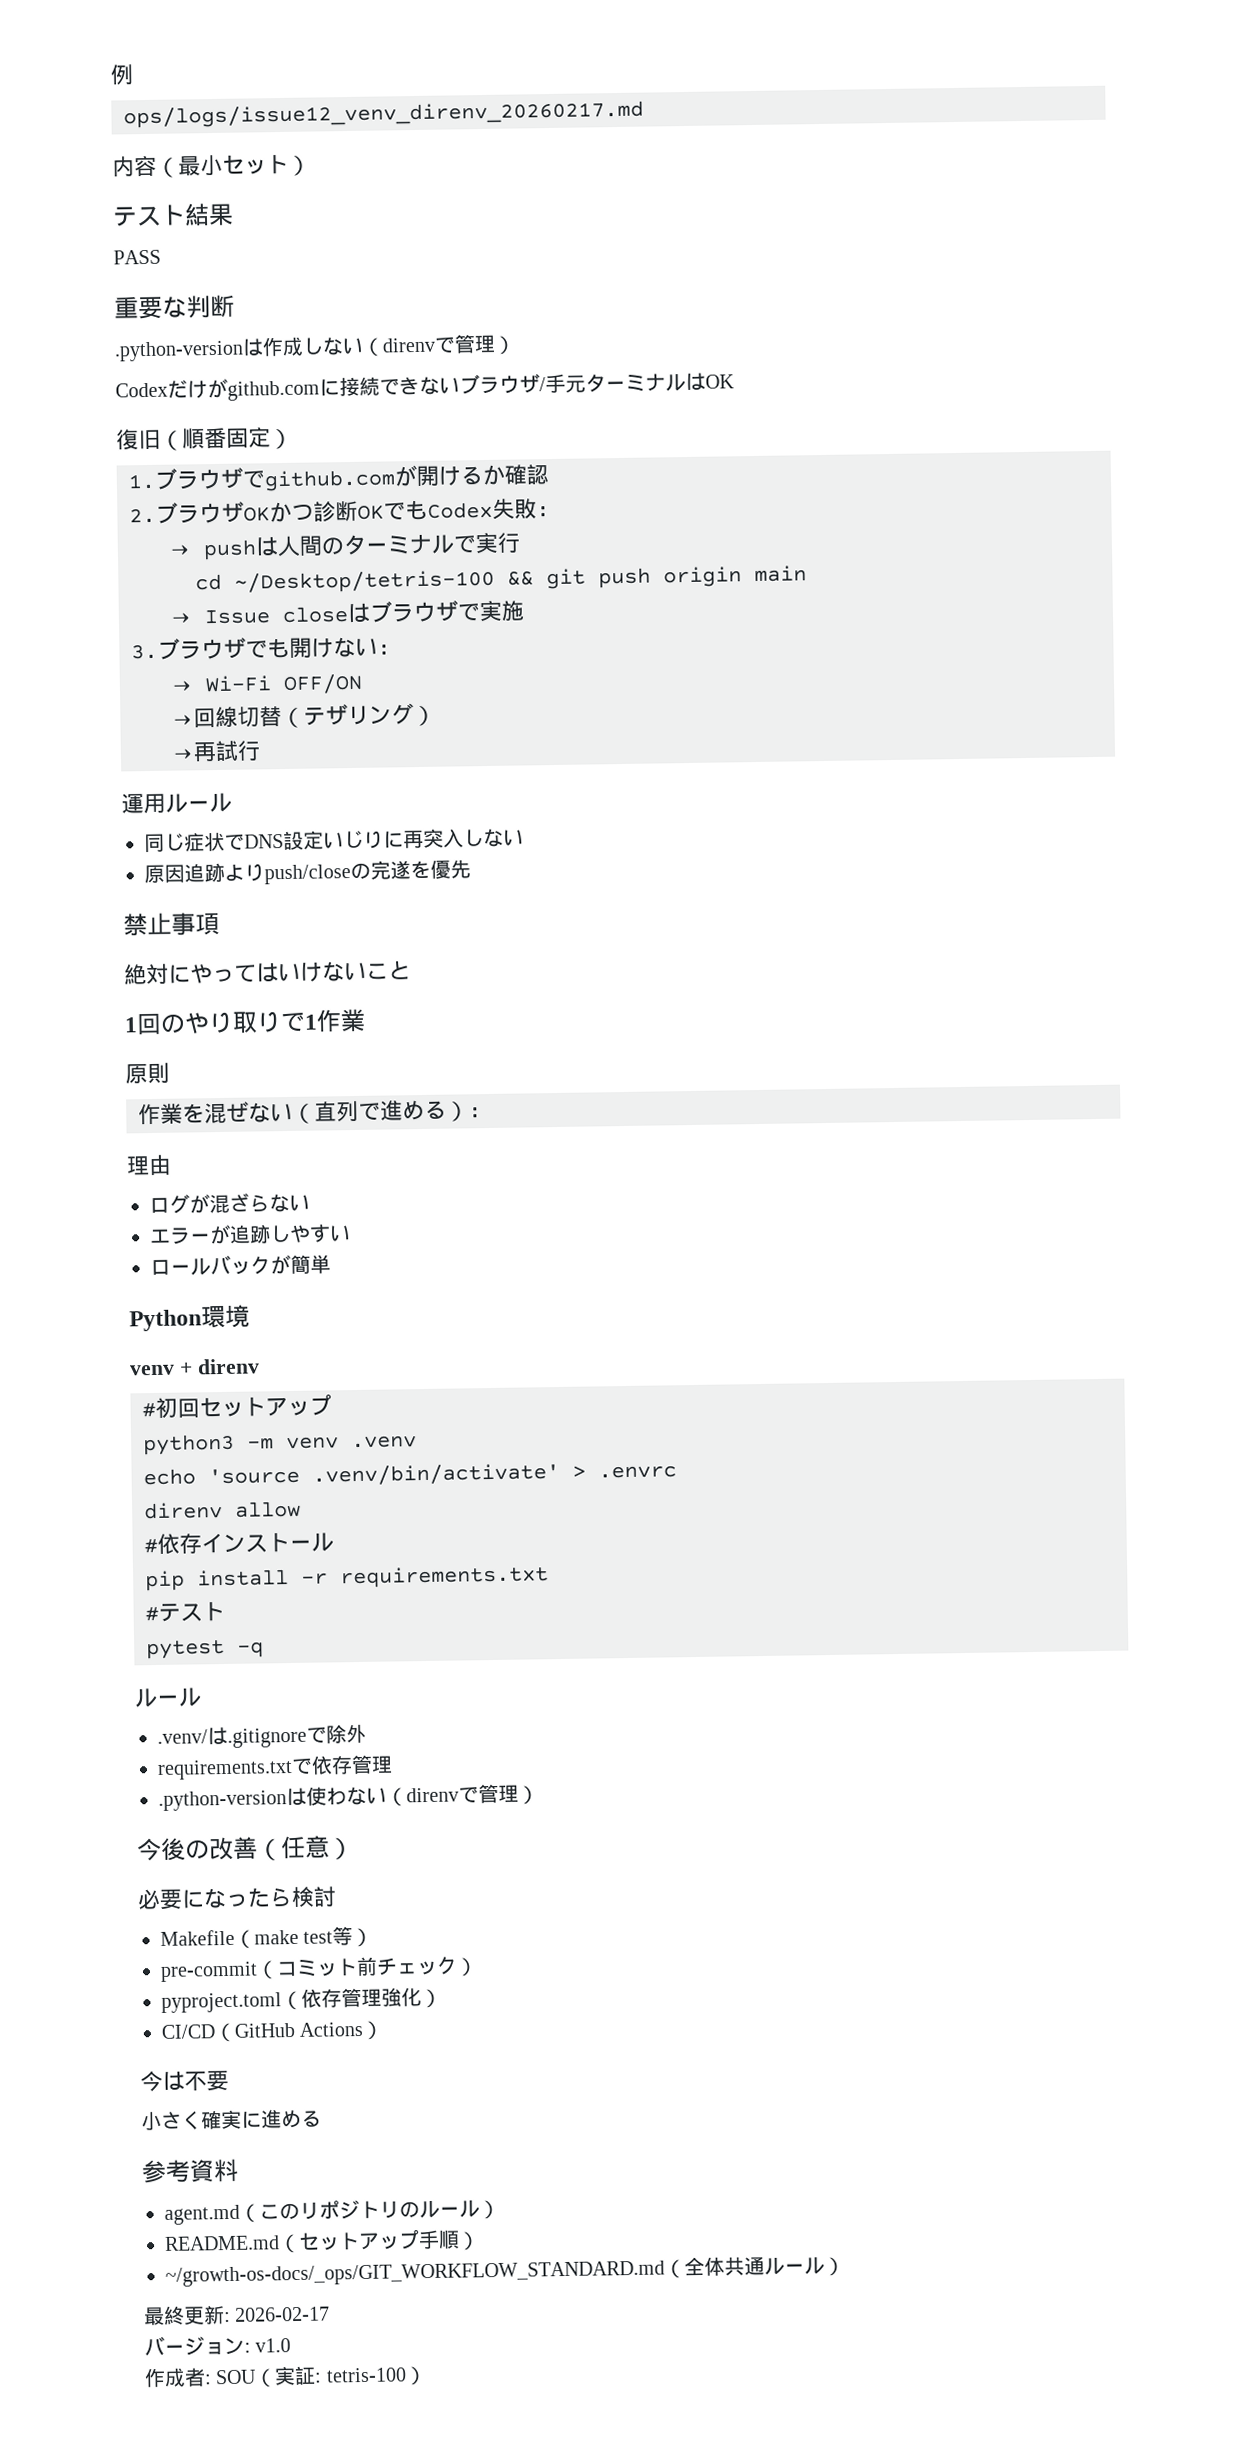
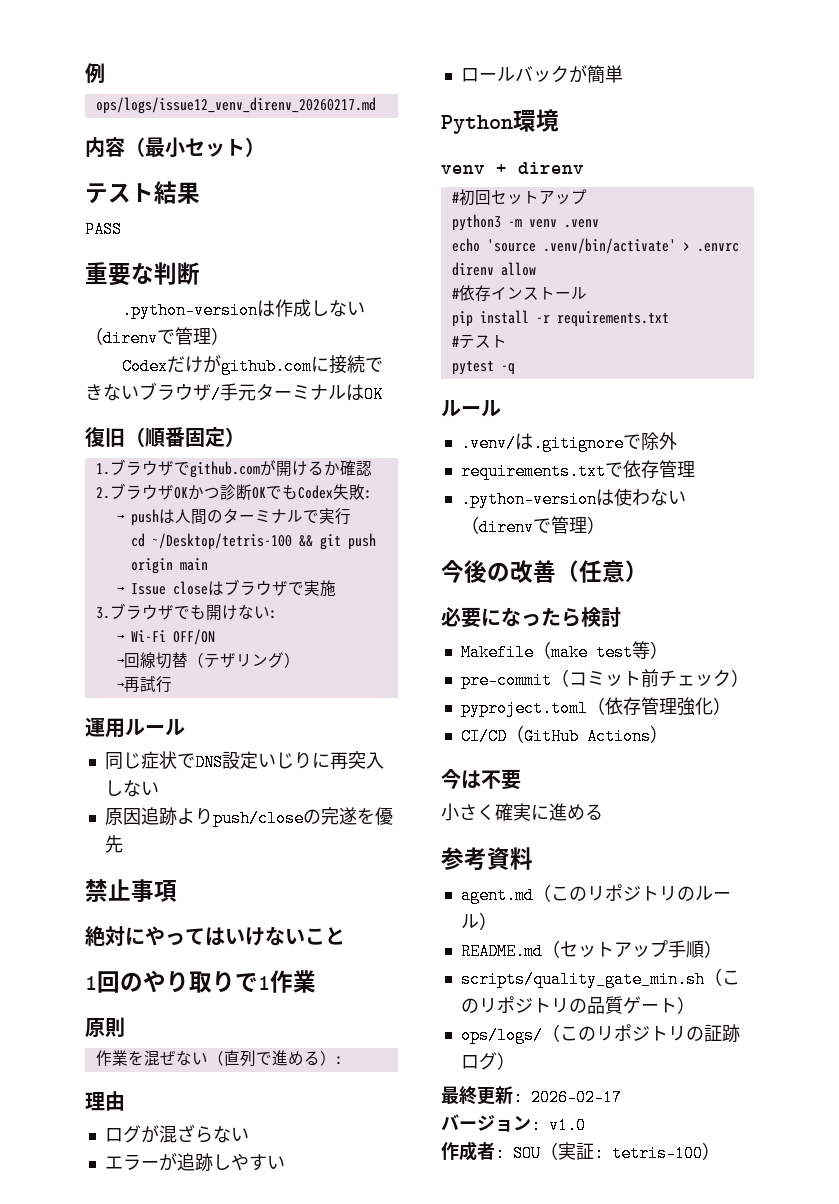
- ~/growth-os-docs/_ops/GIT_WORKFLOW_STANDARD.md（全体共通ルール）
+ scripts/quality_gate_min.sh（このリポジトリの品質ゲート）
+ ops/logs/（このリポジトリの証跡ログ）

